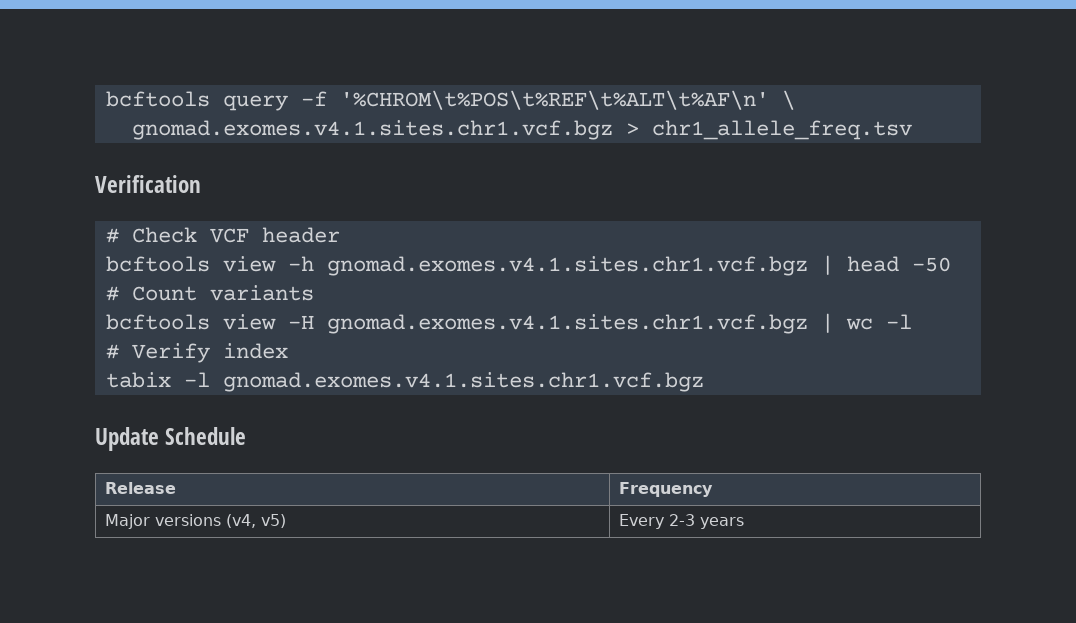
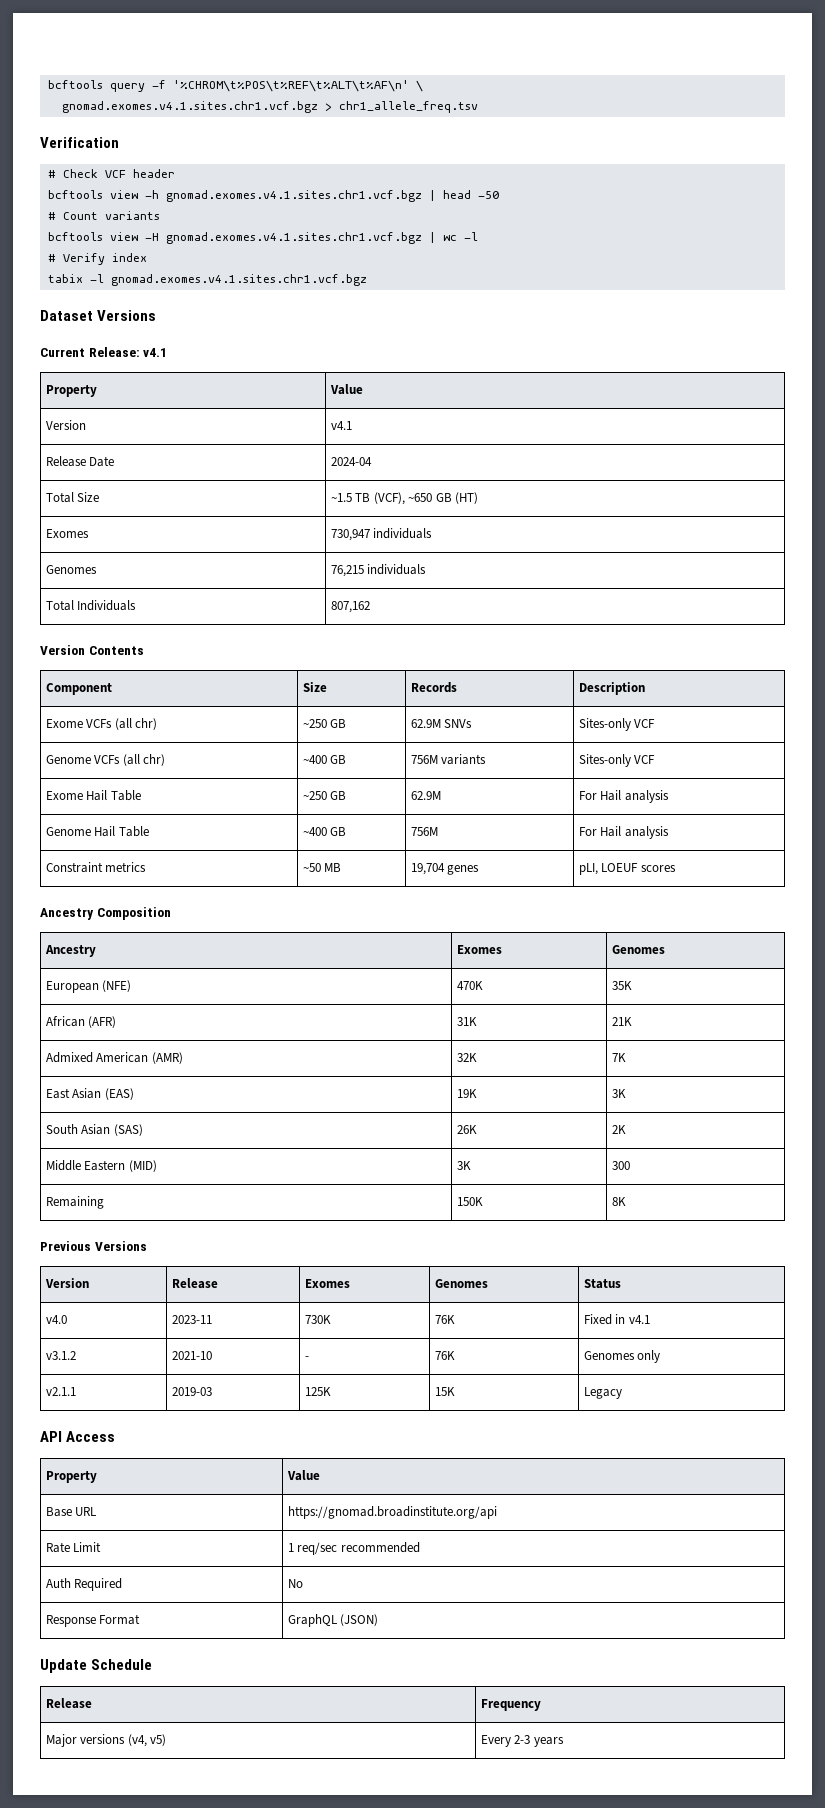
+ Dataset Versions
+ Current Release: v4.1
+ Property | Value
+ Version | v4.1
+ Release Date | 2024-04
+ Total Size | ~1.5 TB (VCF), ~650 GB (HT)
+ Exomes | 730,947 individuals
+ Genomes | 76,215 individuals
+ Total Individuals | 807,162
+ Version Contents
+ Component | Size | Records | Description
+ Exome VCFs (all chr) | ~250 GB | 62.9M SNVs | Sites-only VCF
+ Genome VCFs (all chr) | ~400 GB | 756M variants | Sites-only VCF
+ Exome Hail Table | ~250 GB | 62.9M | For Hail analysis
+ Genome Hail Table | ~400 GB | 756M | For Hail analysis
+ Constraint metrics | ~50 MB | 19,704 genes | pLI, LOEUF scores
+ Ancestry Composition
+ Ancestry | Exomes | Genomes
+ European (NFE) | 470K | 35K
+ African (AFR) | 31K | 21K
+ Admixed American (AMR) | 32K | 7K
+ East Asian (EAS) | 19K | 3K
+ South Asian (SAS) | 26K | 2K
+ Middle Eastern (MID) | 3K | 300
+ Remaining | 150K | 8K
+ Previous Versions
+ Version | Release | Exomes | Genomes | Status
+ v4.0 | 2023-11 | 730K | 76K | Fixed in v4.1
+ v3.1.2 | 2021-10 | - | 76K | Genomes only
+ v2.1.1 | 2019-03 | 125K | 15K | Legacy
+ API Access
+ Property | Value
+ Base URL | https://gnomad.broadinstitute.org/api
+ Rate Limit | 1 req/sec recommended
+ Auth Required | No
+ Response Format | GraphQL (JSON)

